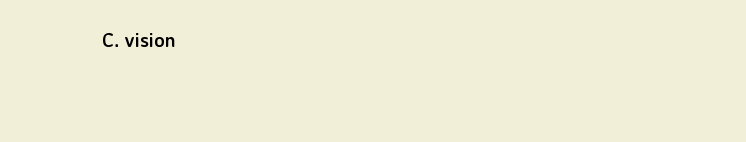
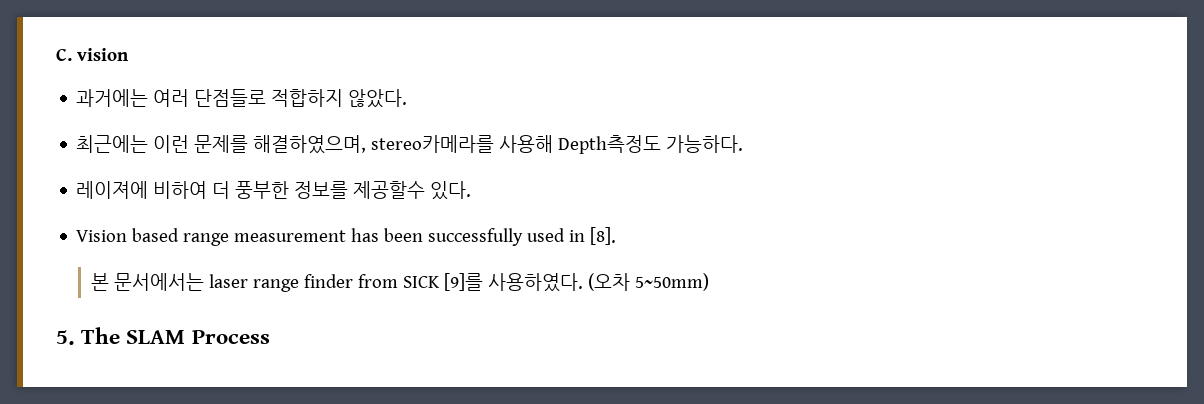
+ 과거에는 여러 단점들로 적합하지 않았다.
+ 최근에는 이런 문제를 해결하였으며, stereo카메라를 사용해 Depth측정도 가능하다.
+ 레이져에 비하여 더 풍부한 정보를 제공할수 있다.
+ Vision based range measurement has been successfully used in [8].
+ 본 문서에서는 laser range finder from SICK [9]를 사용하였다. (오차 5~50mm)
+ 5. The SLAM Process

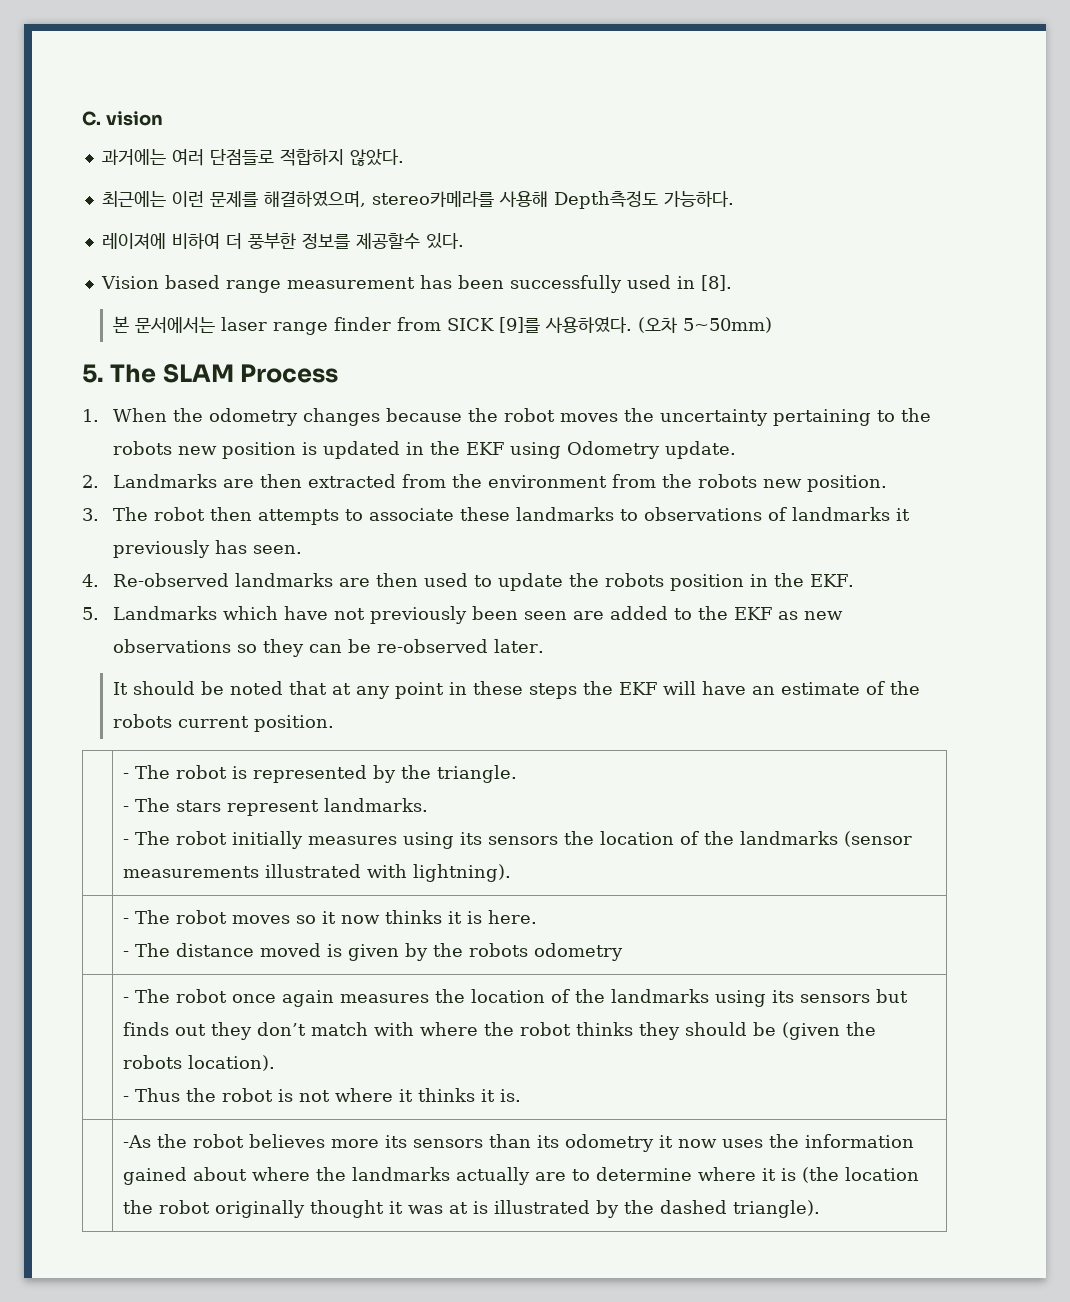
+ 1. When the odometry changes because the robot moves the uncertainty pertaining to the robots new position is updated in the EKF using Odometry update.
+ 2. Landmarks are then extracted from the environment from the robots new position.
+ 3. The robot then attempts to associate these landmarks to observations of landmarks it previously has seen.
+ 4. Re-observed landmarks are then used to update the robots position in the EKF.
+ 5. Landmarks which have not previously been seen are added to the EKF as new observations so they can be re-observed later.
+ It should be noted that at any point in these steps the EKF will have an estimate of the robots current position.
+ | - The robot is represented by the triangle.
+ - The stars represent landmarks.
+ - The robot initially measures using its sensors the location of the landmarks (sensor measurements illustrated with lightning).
+ | - The robot moves so it now thinks it is here.
+ - The distance moved is given by the robots odometry
+ | - The robot once again measures the location of the landmarks using its sensors but finds out they don’t match with where the robot thinks they should be (given the robots location).
+ - Thus the robot is not where it thinks it is.
+ | -As the robot believes more its sensors than its odometry it now uses the information gained about where the landmarks actually are to determine where it is (the location the robot originally thought it was at is illustrated by the dashed triangle).

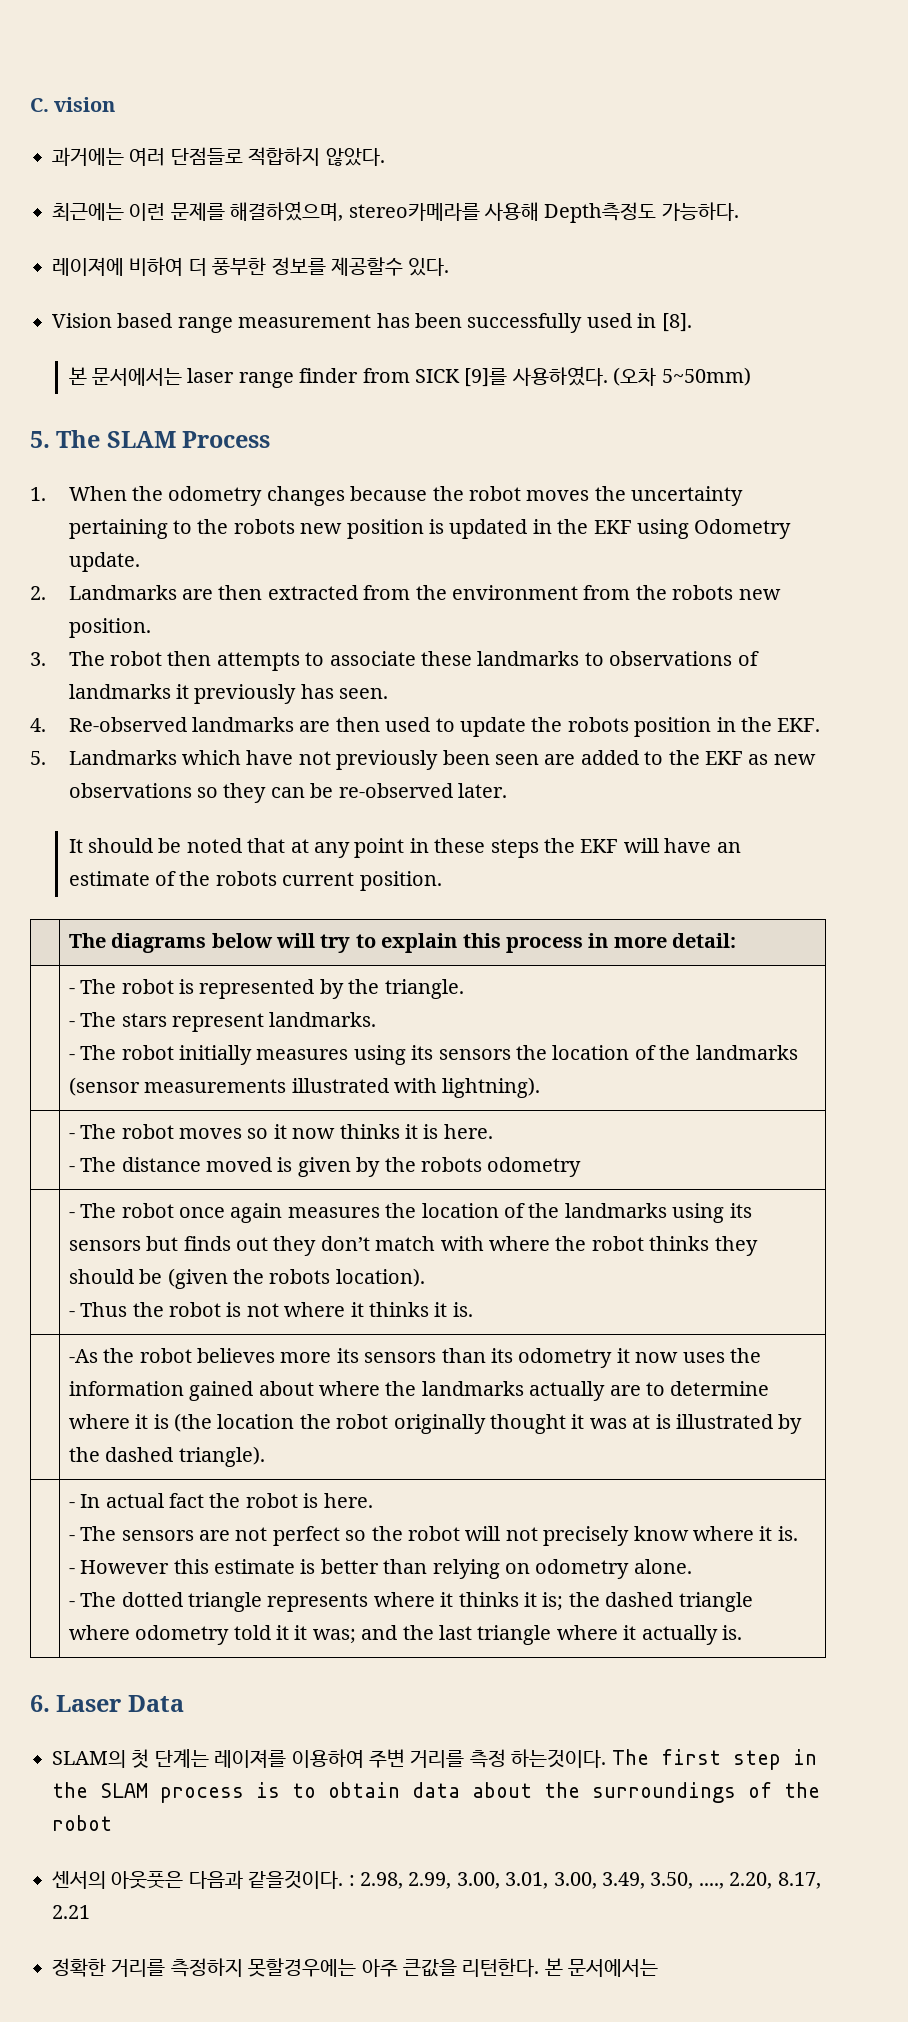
+ | The diagrams below will try to explain this process in more detail:
+ - In actual fact the robot is here.
+ - The sensors are not perfect so the robot will not precisely know where it is.
+ - However this estimate is better than relying on odometry alone.
+ - The dotted triangle represents where it thinks it is; the dashed triangle where odometry told it it was; and the last triangle where it actually is.
+ 6. Laser Data
+ SLAM의 첫 단계는 레이져를 이용하여 주변 거리를 측정 하는것이다. The first step in the SLAM process is to obtain data about the surroundings of the robot
+ 센서의 아웃풋은 다음과 같을것이다. : 2.98, 2.99, 3.00, 3.01, 3.00, 3.49, 3.50, ...., 2.20, 8.17, 2.21
+ 정확한 거리를 측정하지 못할경우에는 아주 큰값을 리턴한다. 본 문서에서는

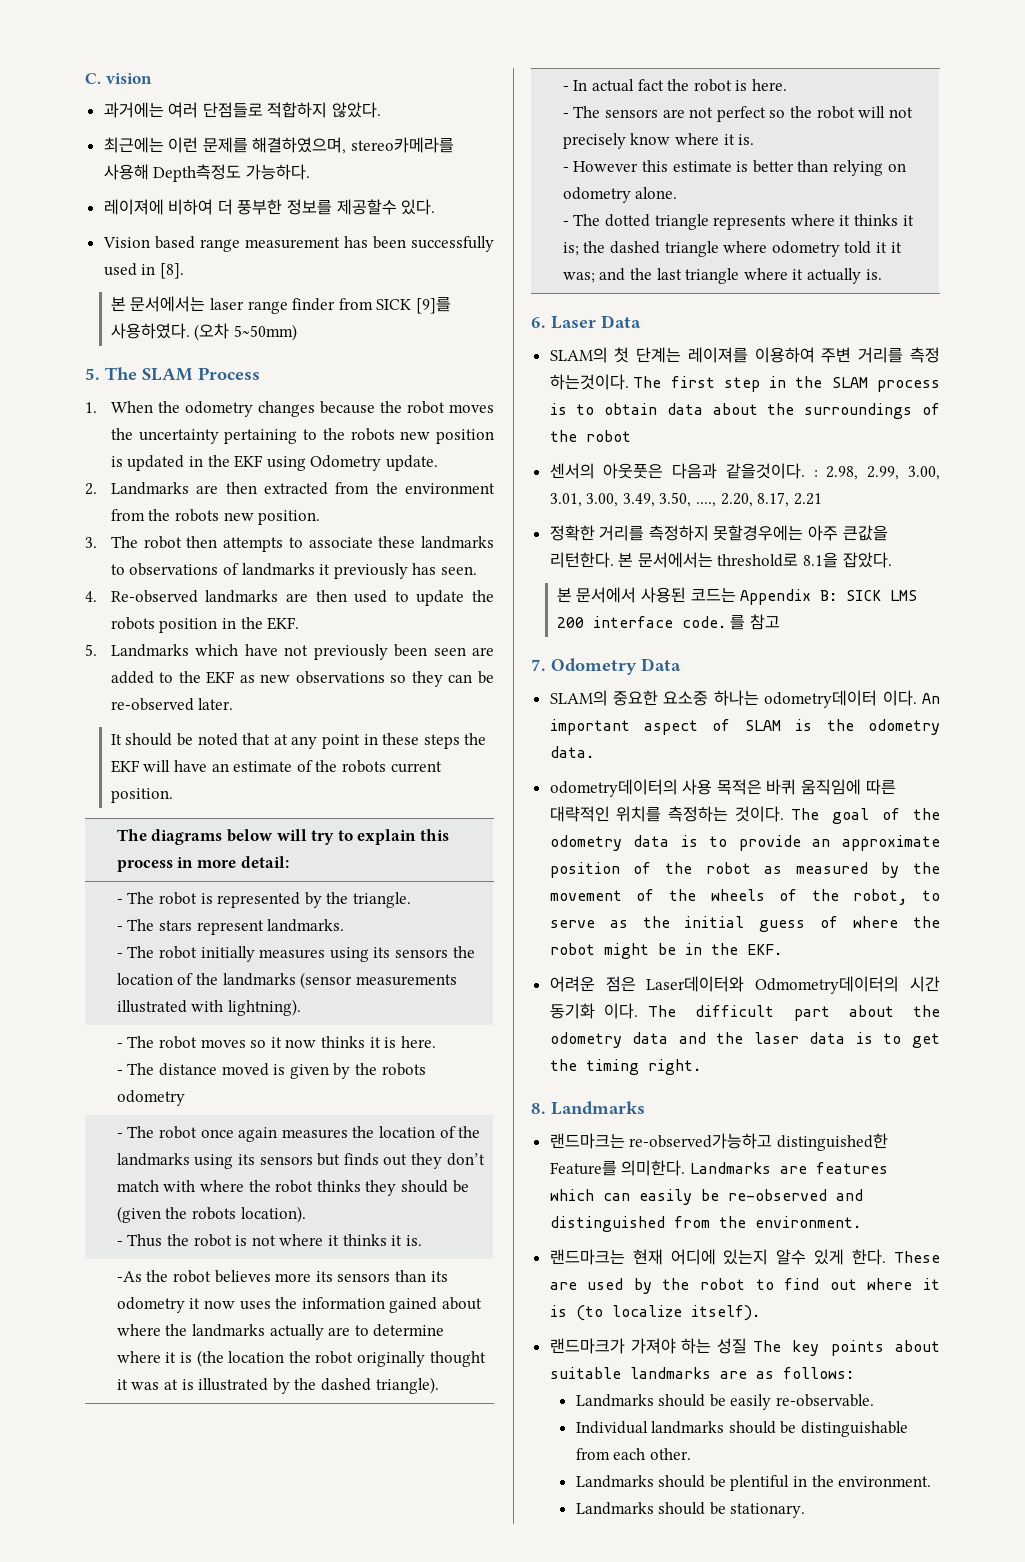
- 정확한 거리를 측정하지 못할경우에는 아주 큰값을 리턴한다. 본 문서에서는
+ 정확한 거리를 측정하지 못할경우에는 아주 큰값을 리턴한다. 본 문서에서는 threshold로 8.1을 잡았다.
+ 본 문서에서 사용된 코드는 Appendix B: SICK LMS 200 interface code. 를 참고
+ 7. Odometry Data
+ SLAM의 중요한 요소중 하나는 odometry데이터 이다. An important aspect of SLAM is the odometry data.
+ odometry데이터의 사용 목적은 바퀴 움직임에 따른 대략적인 위치를 측정하는 것이다. The goal of the odometry data is to provide an approximate position of the robot as measured by the movement of the wheels of the robot, to serve as the initial guess of where the robot might be in the EKF.
+ 어려운 점은 Laser데이터와 Odmometry데이터의 시간 동기화 이다. The difficult part about the odometry data and the laser data is to get the timing right.
+ 8. Landmarks
+ 랜드마크는 re-observed가능하고 distinguished한 Feature를 의미한다. Landmarks are features which can easily be re-observed and distinguished from the environment.
+ 랜드마크는 현재 어디에 있는지 알수 있게 한다. These are used by the robot to find out where it is (to localize itself).
+ 랜드마크가 가져야 하는 성질 The key points about suitable landmarks are as follows:
+ Landmarks should be easily re-observable.
+ Individual landmarks should be distinguishable from each other.
+ Landmarks should be plentiful in the environment.
+ Landmarks should be stationary.

